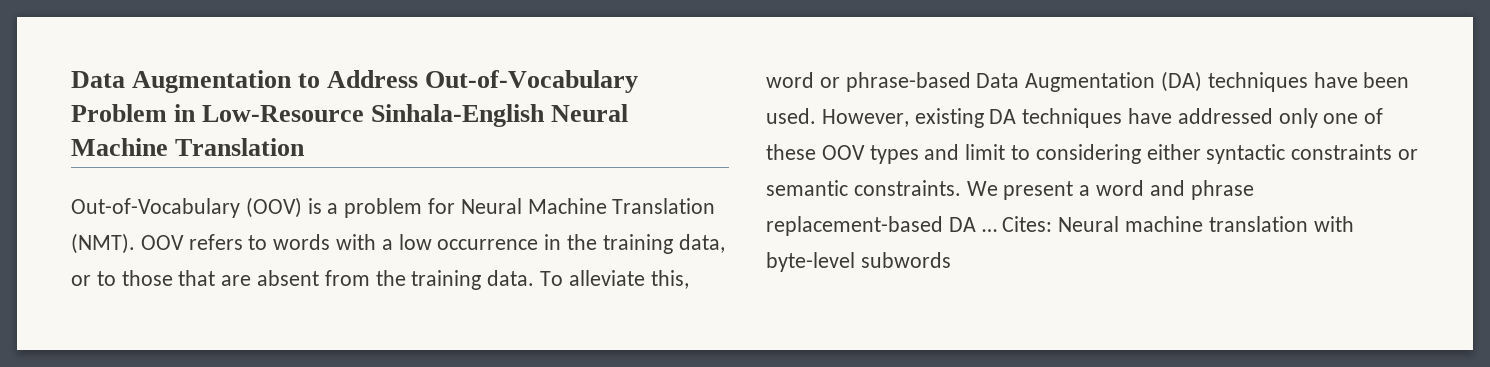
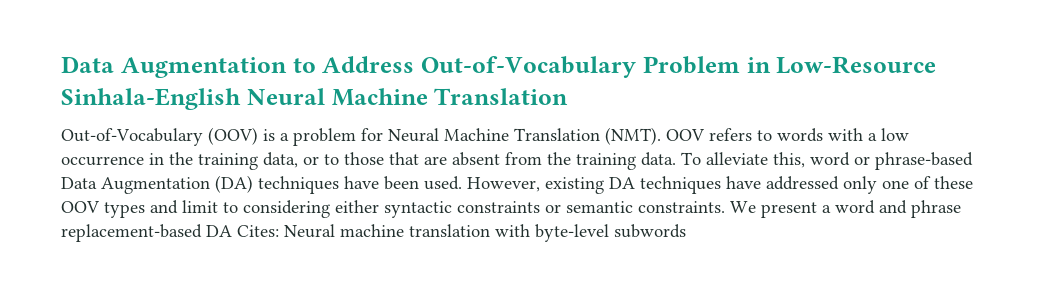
- We present a word and phrase replacement-based DA … Cites: Neural machine translation with byte-level subwords
+ We present a word and phrase replacement-based DA Cites: Neural machine translation with byte-level subwords

